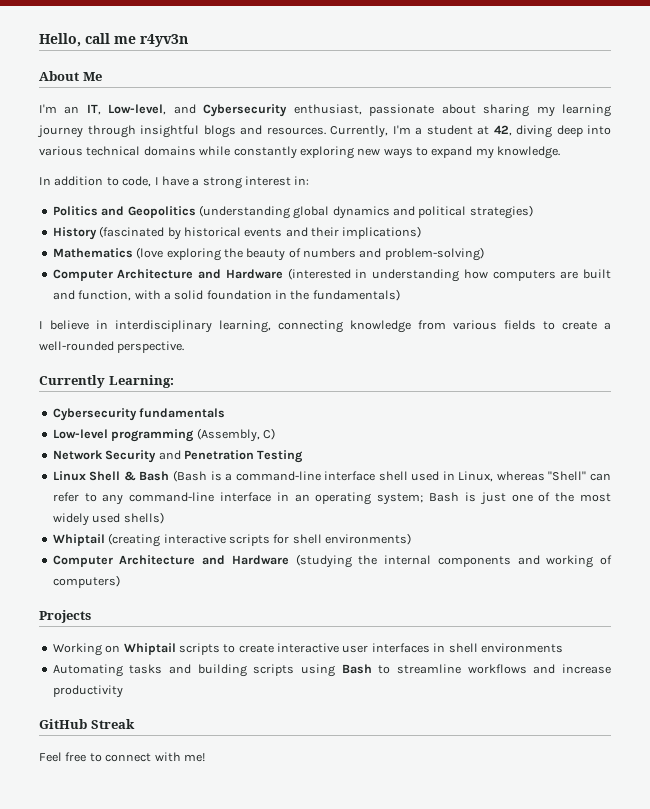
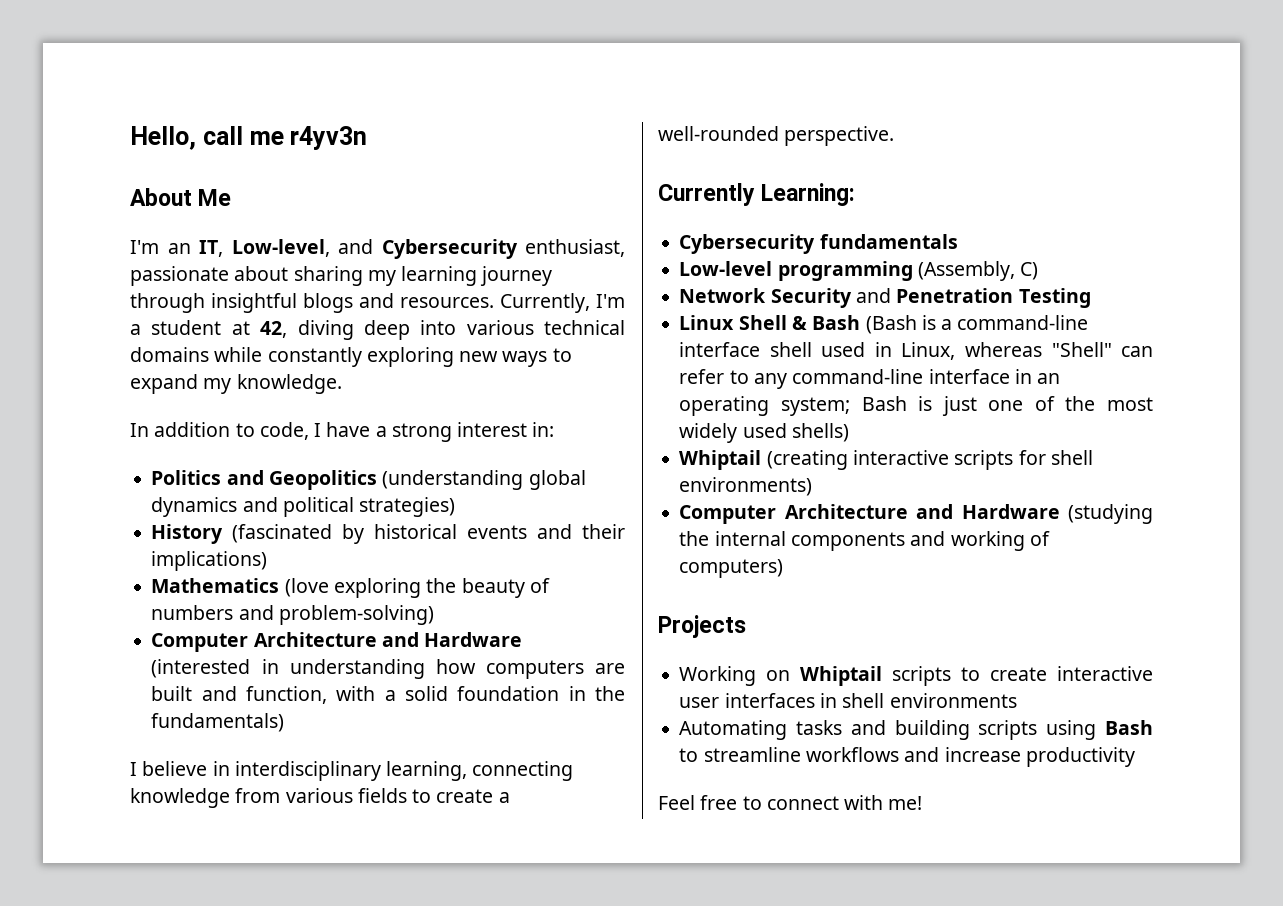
- GitHub Streak

